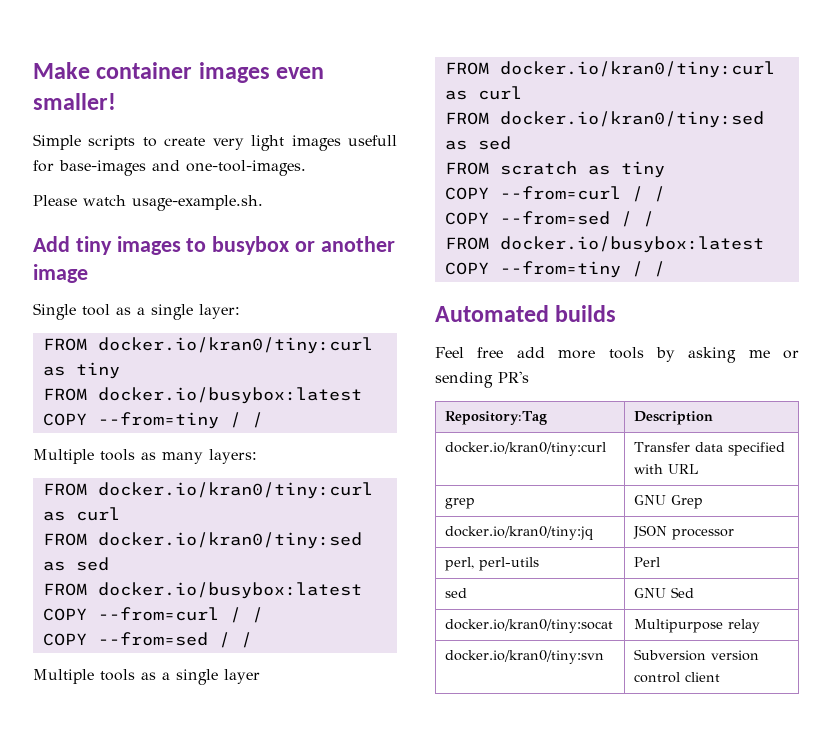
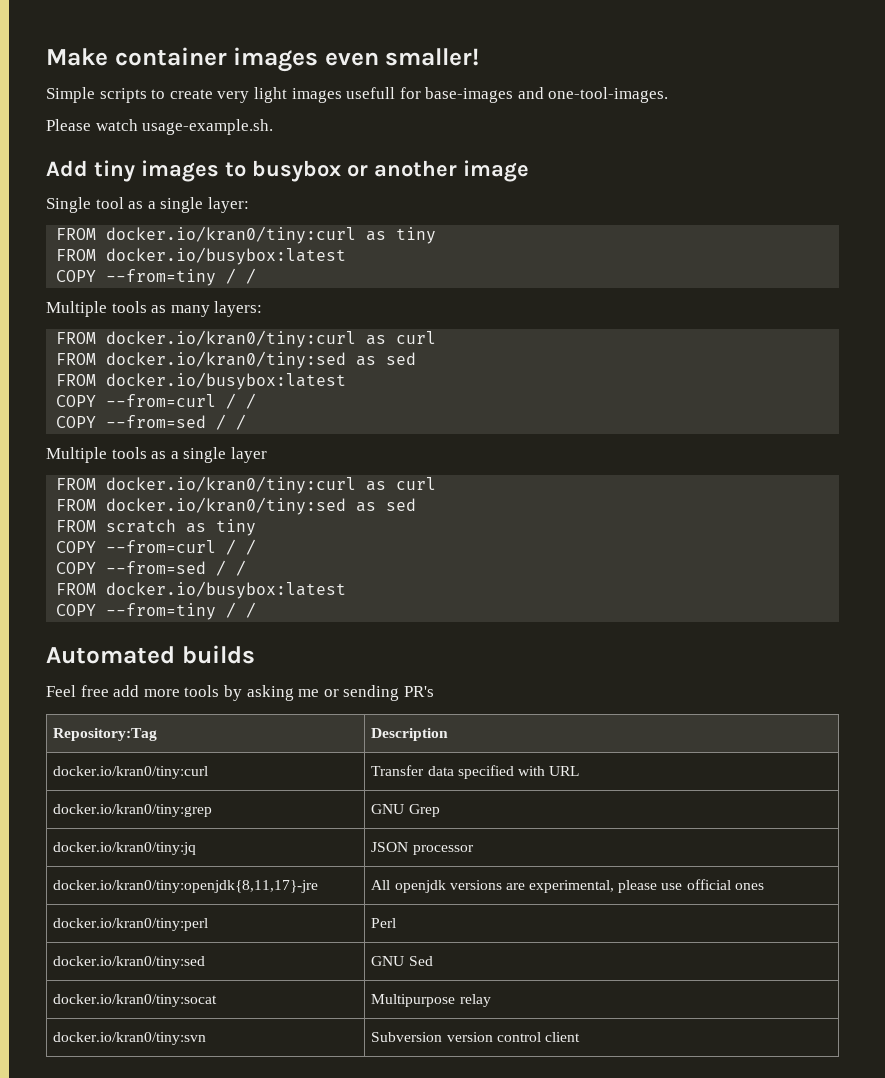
- grep | GNU Grep
+ docker.io/kran0/tiny:grep | GNU Grep
- perl, perl-utils | Perl
+ docker.io/kran0/tiny:openjdk{8,11,17}-jre | All openjdk versions are experimental, please use official ones
+ docker.io/kran0/tiny:perl | Perl
- sed | GNU Sed
+ docker.io/kran0/tiny:sed | GNU Sed

